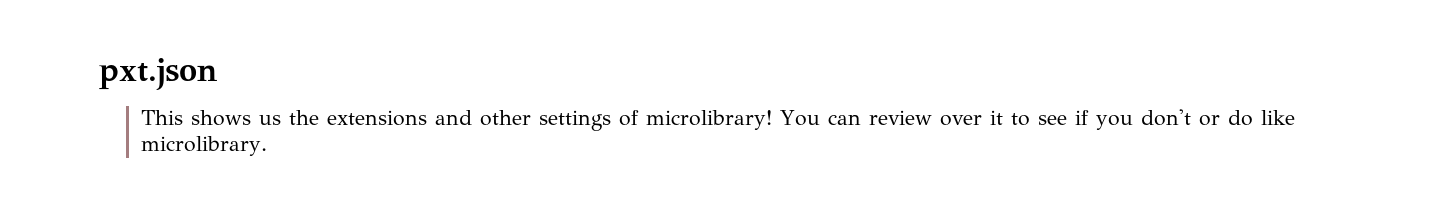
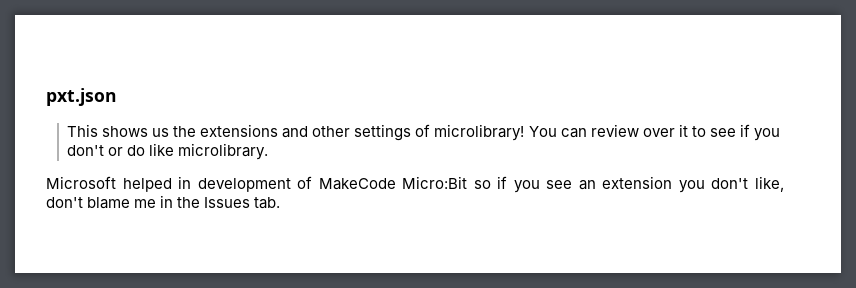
+ Microsoft helped in development of MakeCode Micro:Bit so if you see an extension you don't like, don't blame me in the Issues tab.

